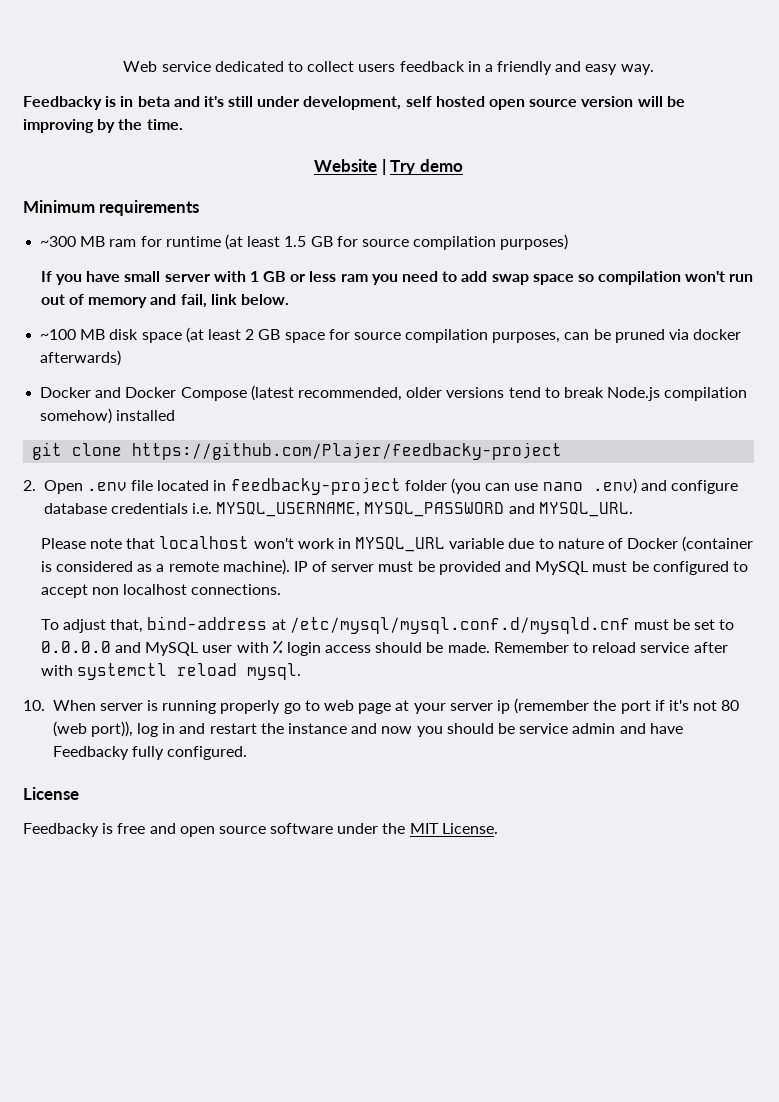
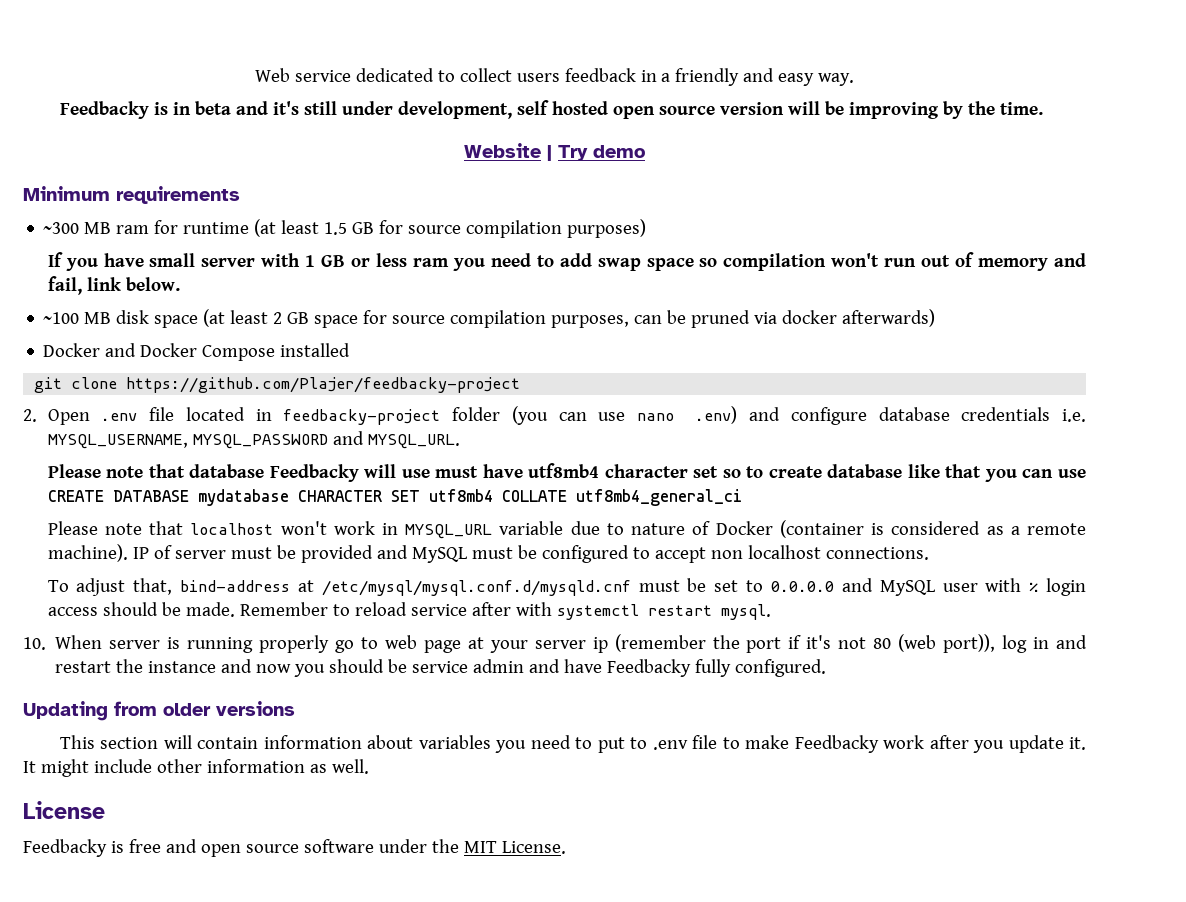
- Docker and Docker Compose (latest recommended, older versions tend to break Node.js compilation somehow) installed
+ Docker and Docker Compose installed
+ Please note that database Feedbacky will use must have utf8mb4 character set so to create database like that you can use CREATE DATABASE mydatabase CHARACTER SET utf8mb4 COLLATE utf8mb4_general_ci
- Remember to reload service after with systemctl reload mysql.
+ Remember to reload service after with systemctl restart mysql.
+ Updating from older versions
+ This section will contain information about variables you need to put to .env file to make Feedbacky work after you update it. It might include other information as well.

